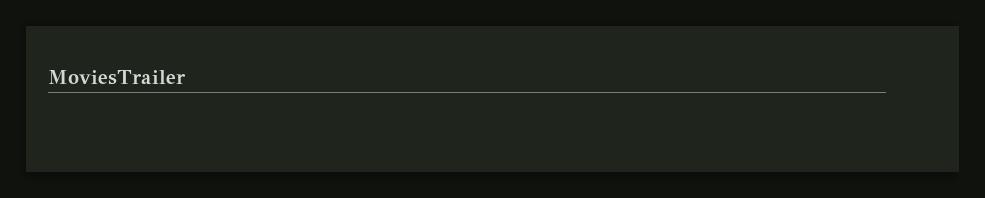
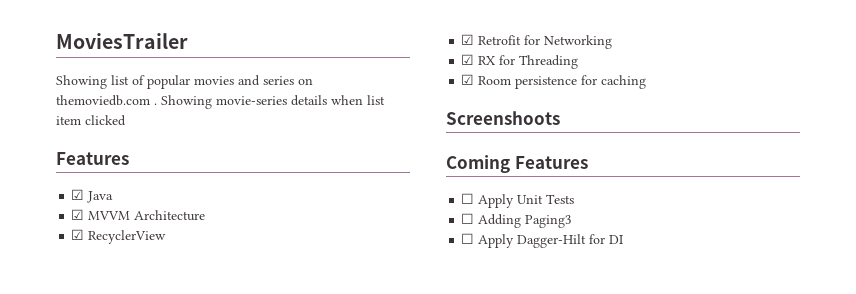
+ Showing list of popular movies and series on themoviedb.com . Showing movie-series details when list item clicked
+ Features
+ ☑ Java
+ ☑ MVVM Architecture
+ ☑ RecyclerView
+ ☑ Retrofit for Networking
+ ☑ RX for Threading
+ ☑ Room persistence for caching
+ Screenshoots
+ Coming Features
+ ☐ Apply Unit Tests
+ ☐ Adding Paging3
+ ☐ Apply Dagger-Hilt for DI

